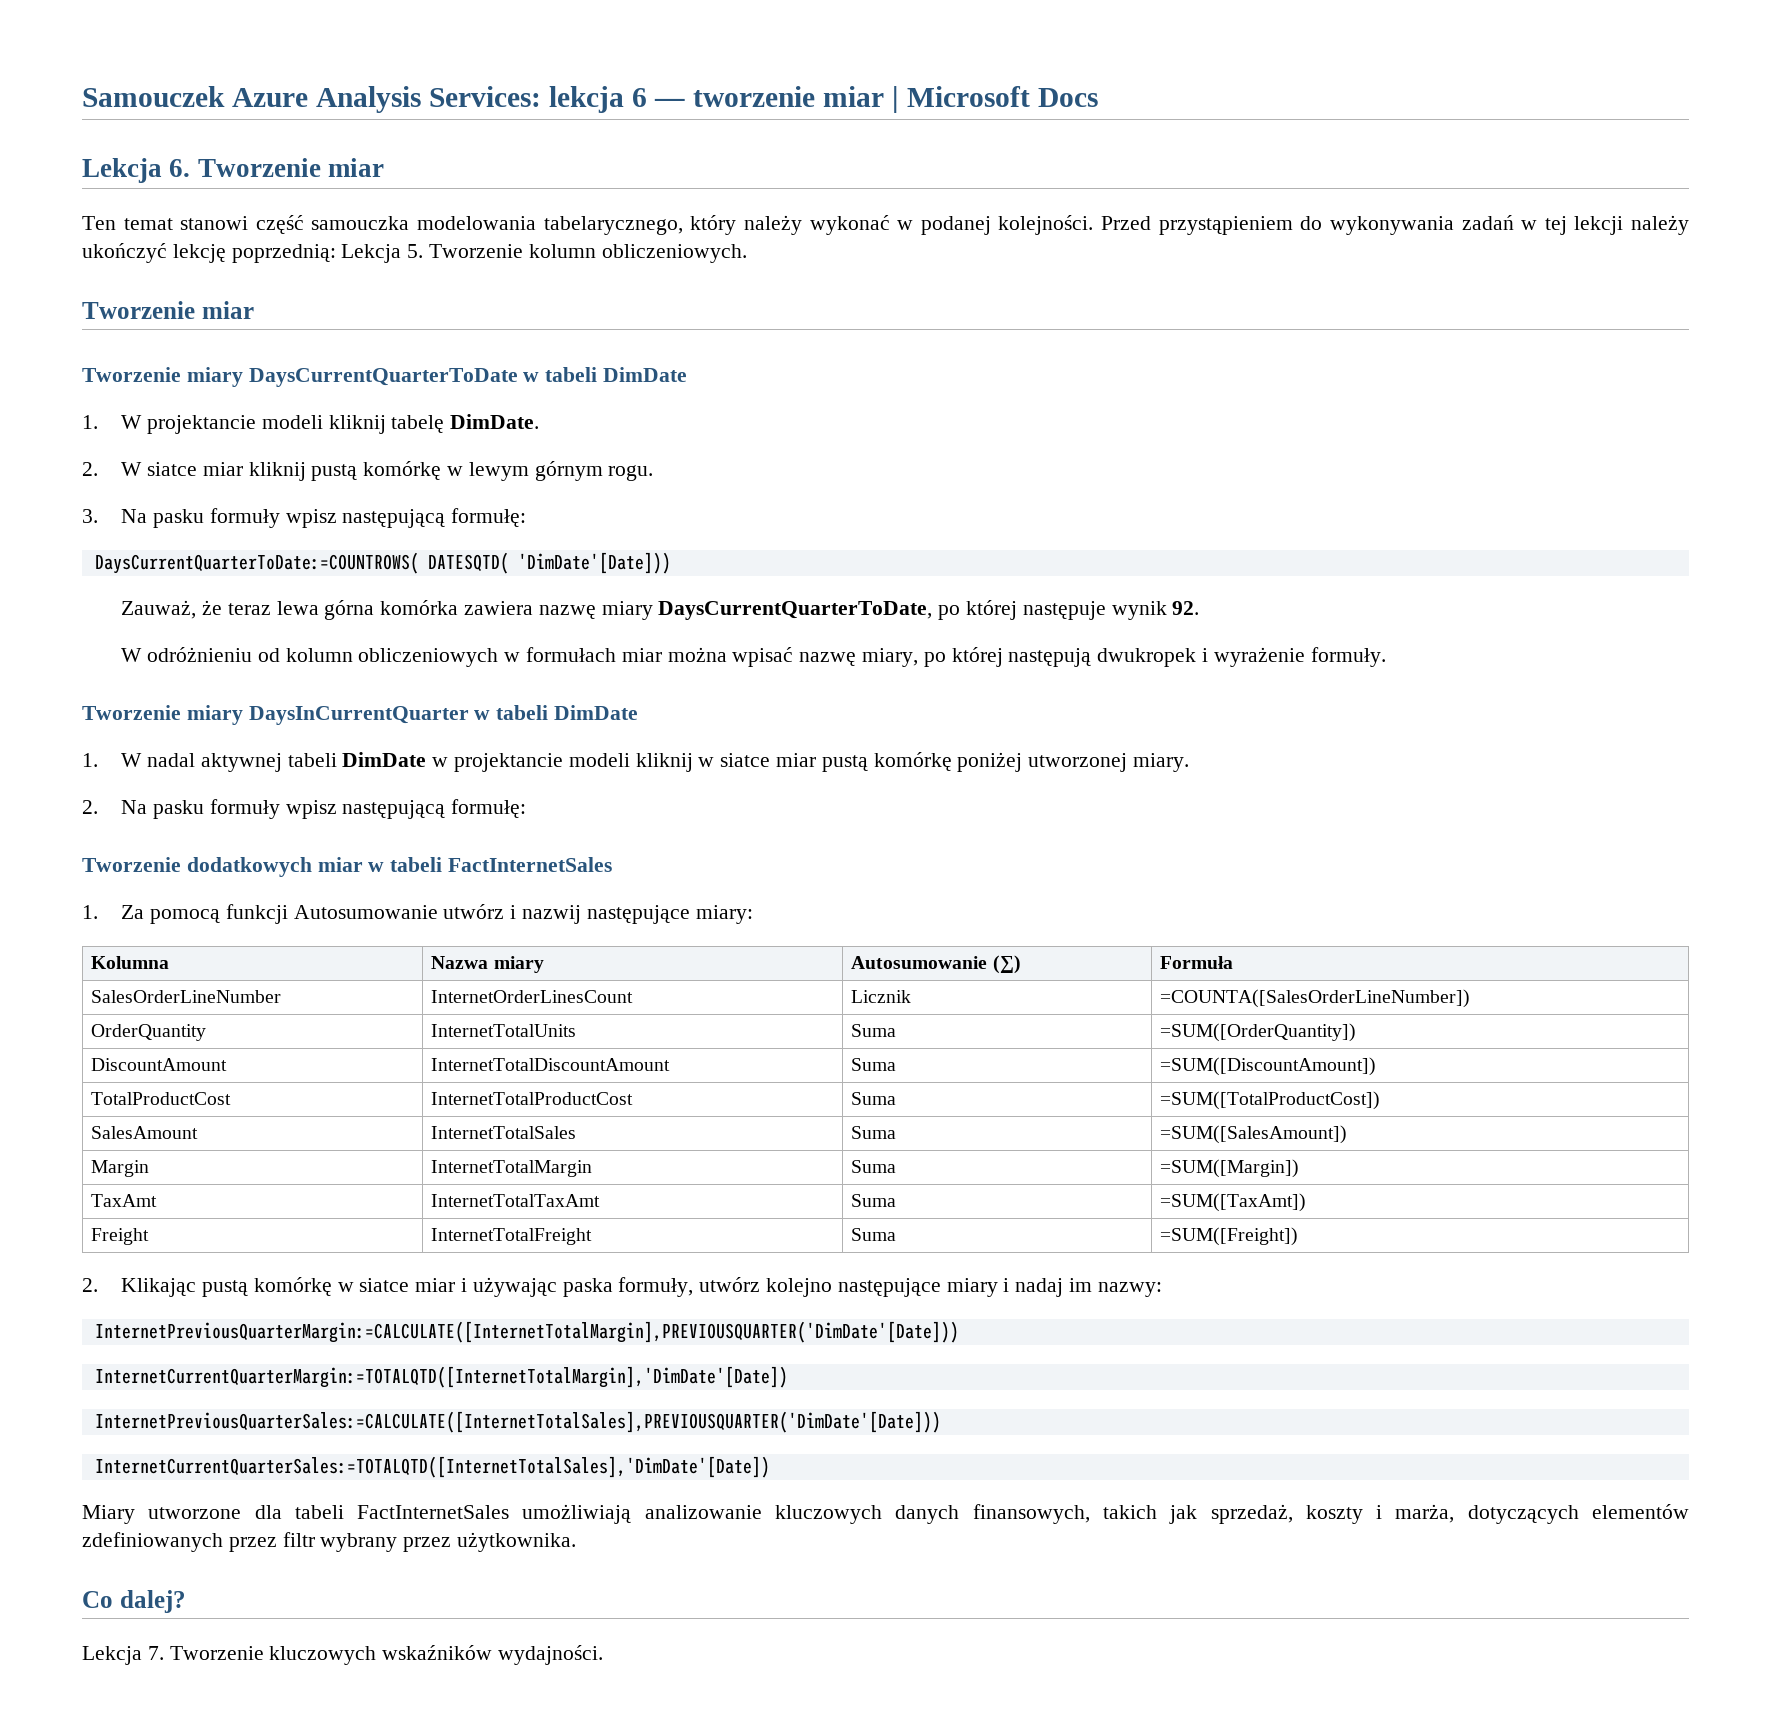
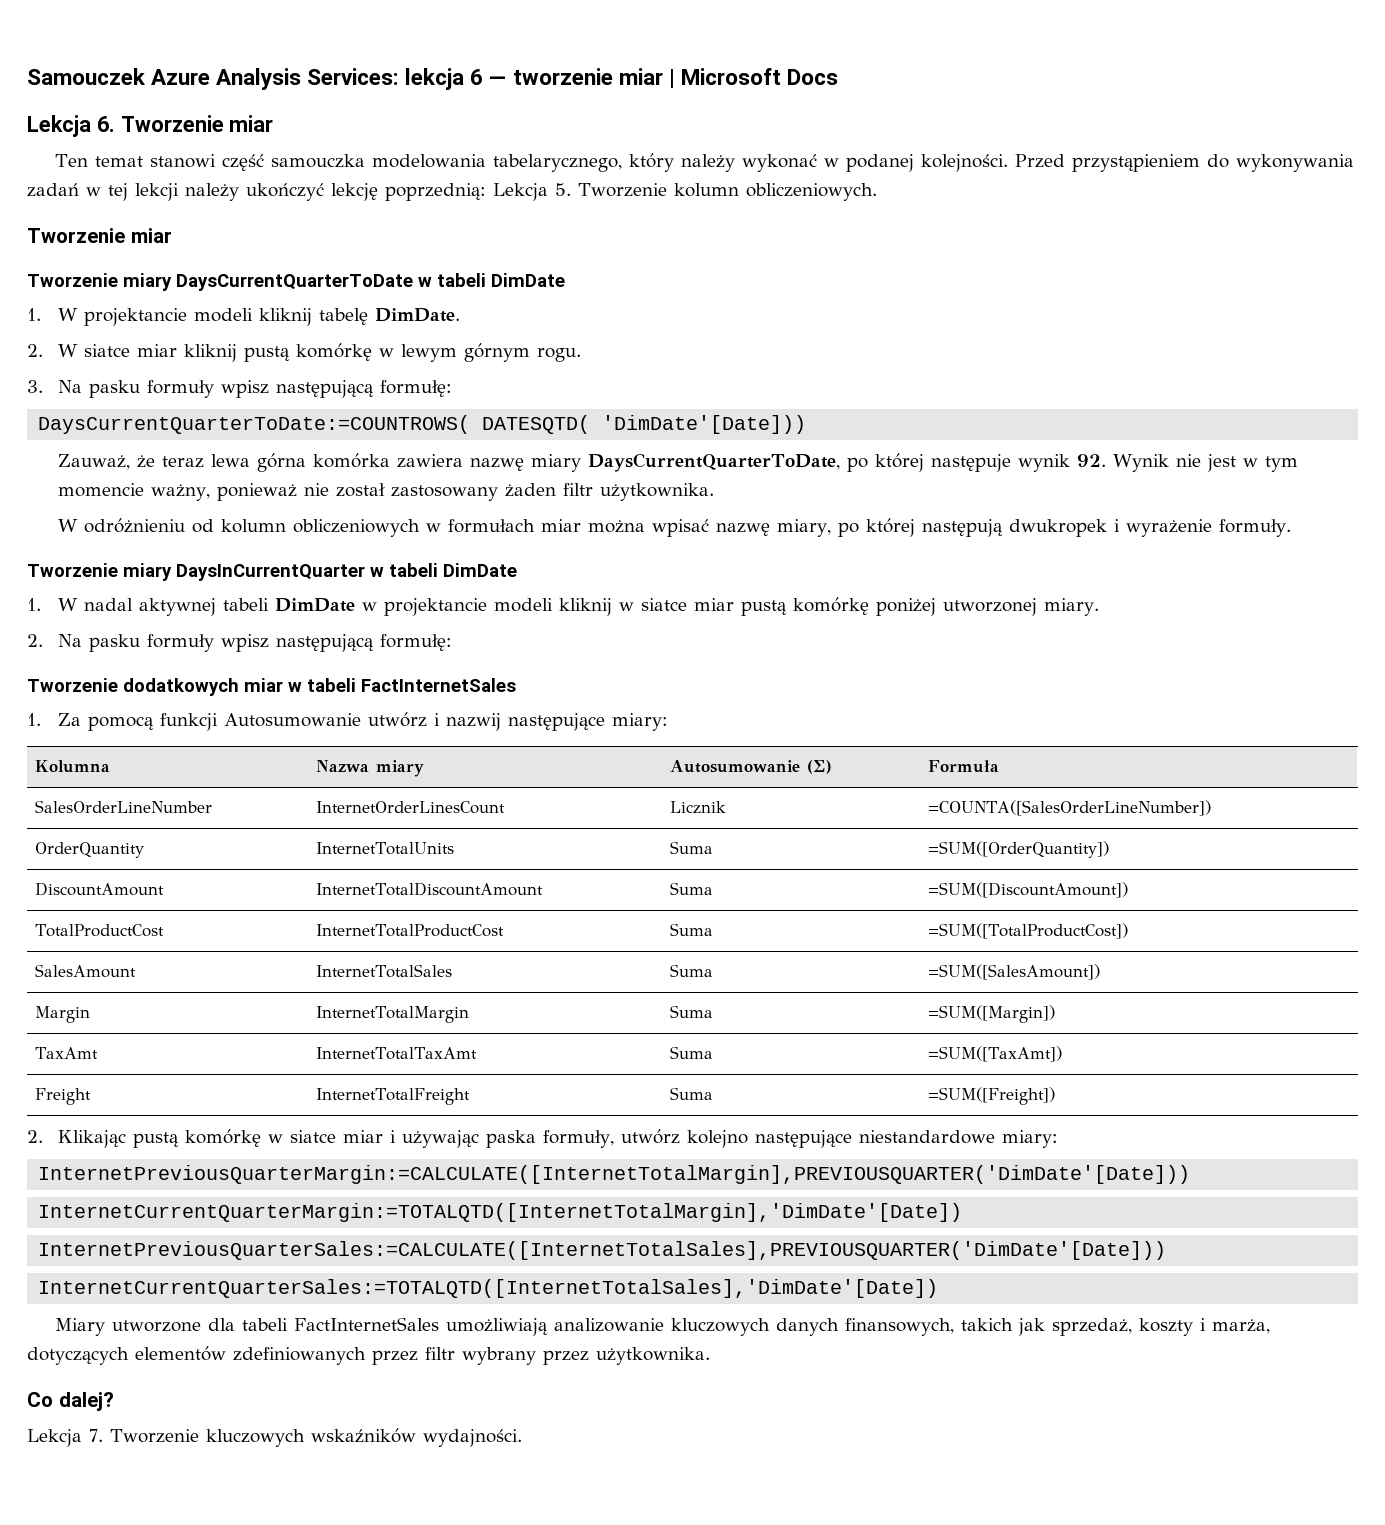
- Zauważ, że teraz lewa górna komórka zawiera nazwę miary DaysCurrentQuarterToDate, po której następuje wynik 92.
+ Zauważ, że teraz lewa górna komórka zawiera nazwę miary DaysCurrentQuarterToDate, po której następuje wynik 92. Wynik nie jest w tym momencie ważny, ponieważ nie został zastosowany żaden filtr użytkownika.
- 2. Klikając pustą komórkę w siatce miar i używając paska formuły, utwórz kolejno następujące miary i nadaj im nazwy:
+ 2. Klikając pustą komórkę w siatce miar i używając paska formuły, utwórz kolejno następujące niestandardowe miary:

